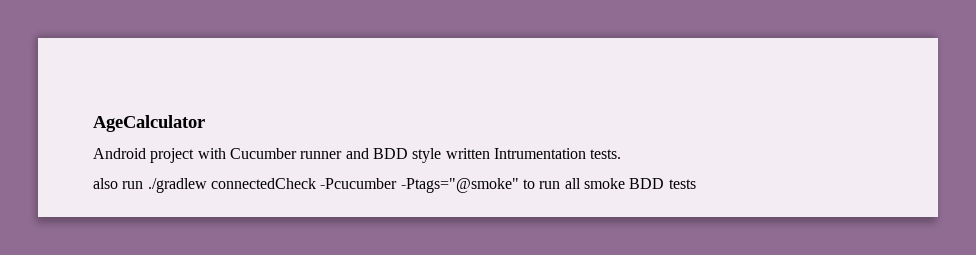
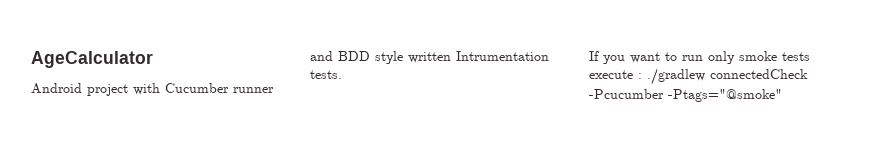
- also run ./gradlew connectedCheck -Pcucumber -Ptags="@smoke" to run all smoke BDD tests
+ If you want to run only smoke tests execute : ./gradlew connectedCheck -Pcucumber -Ptags="@smoke"

